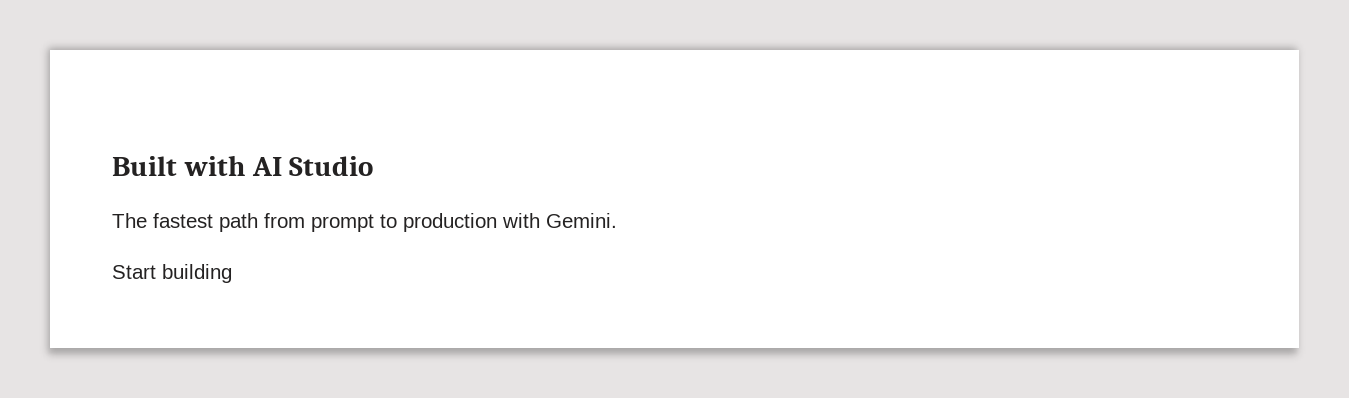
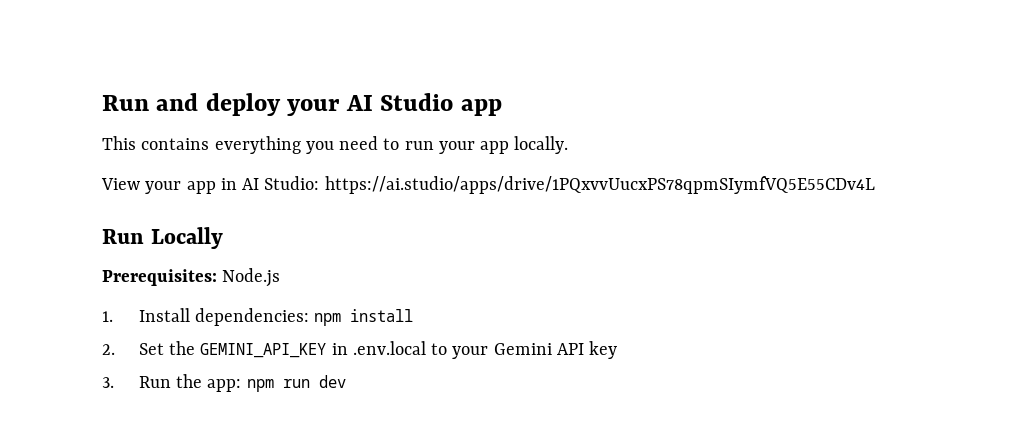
- Built with AI Studio
- The fastest path from prompt to production with Gemini.
- Start building
+ Run and deploy your AI Studio app
+ This contains everything you need to run your app locally.
+ View your app in AI Studio: https://ai.studio/apps/drive/1PQxvvUucxPS78qpmSIymfVQ5E55CDv4L
+ Run Locally
+ Prerequisites: Node.js
+ 1. Install dependencies: npm install
+ 2. Set the GEMINI_API_KEY in .env.local to your Gemini API key
+ 3. Run the app: npm run dev

